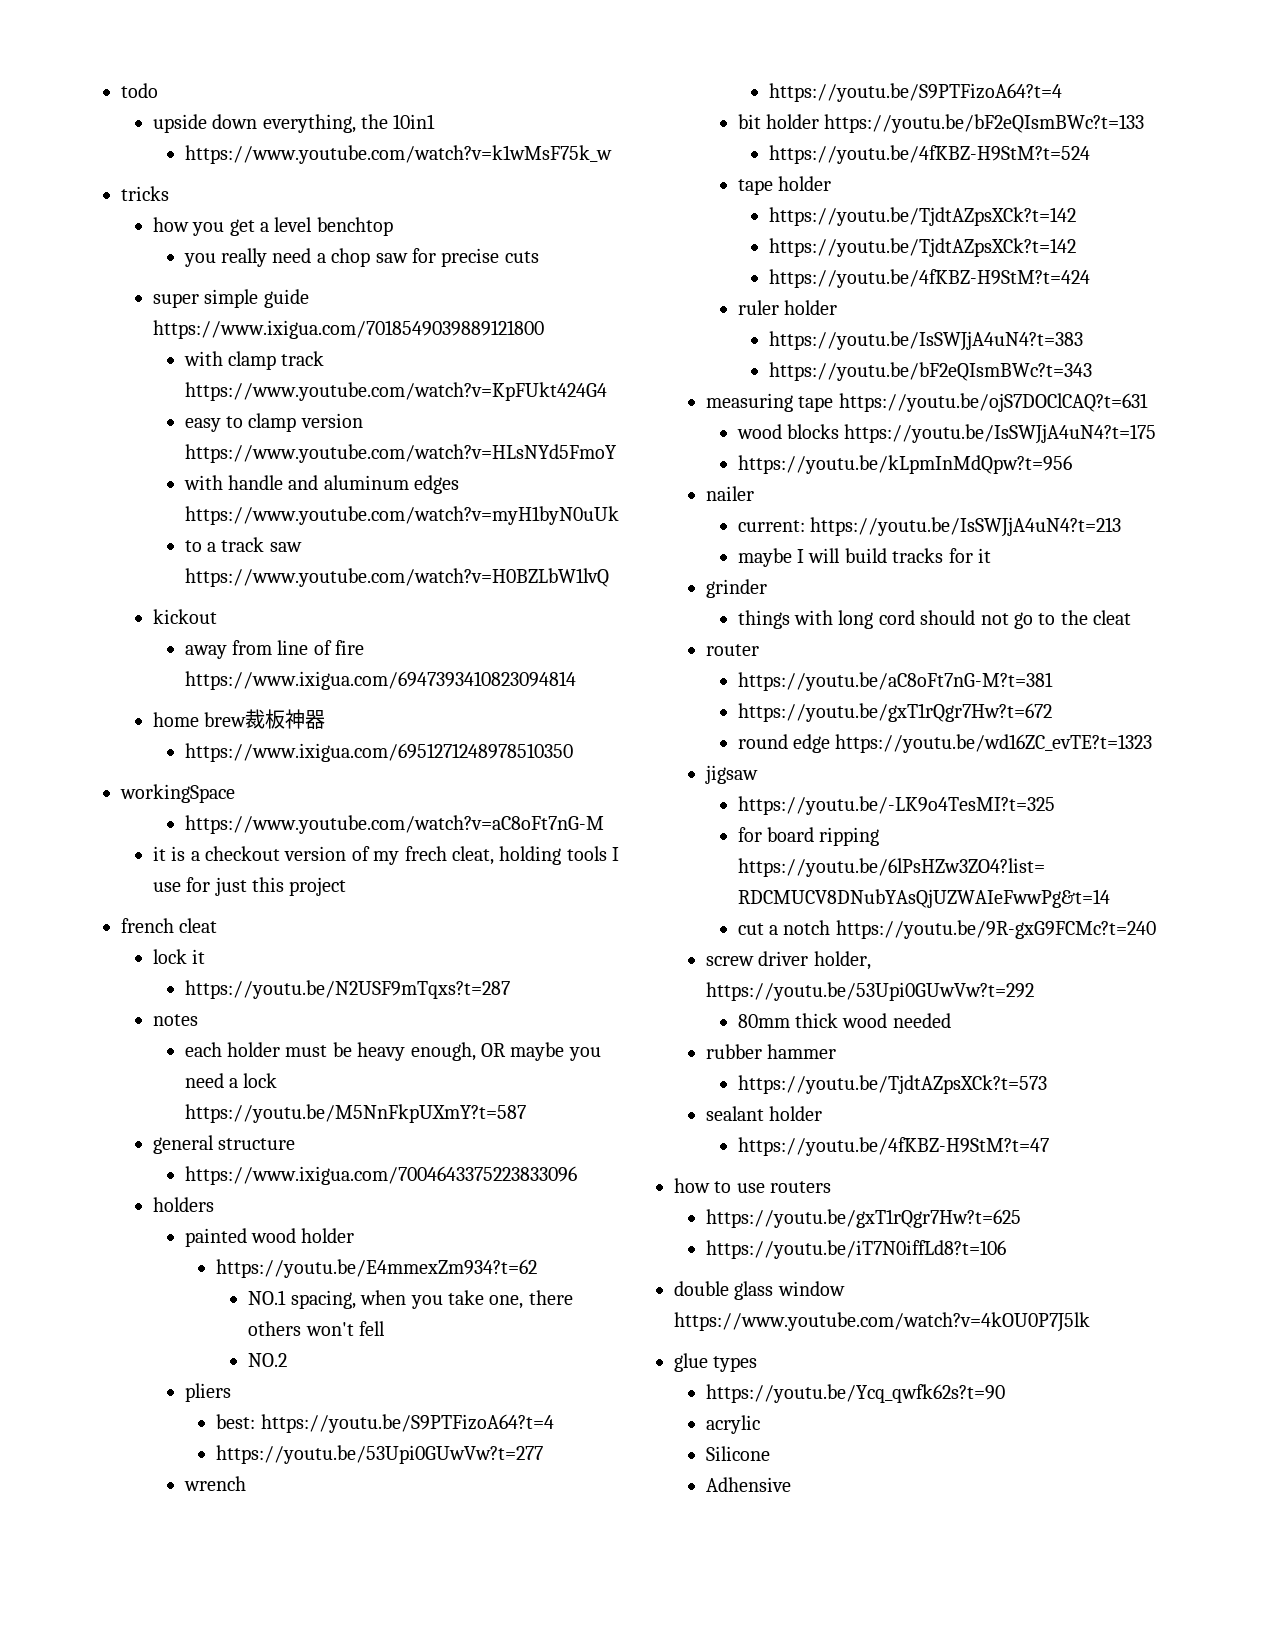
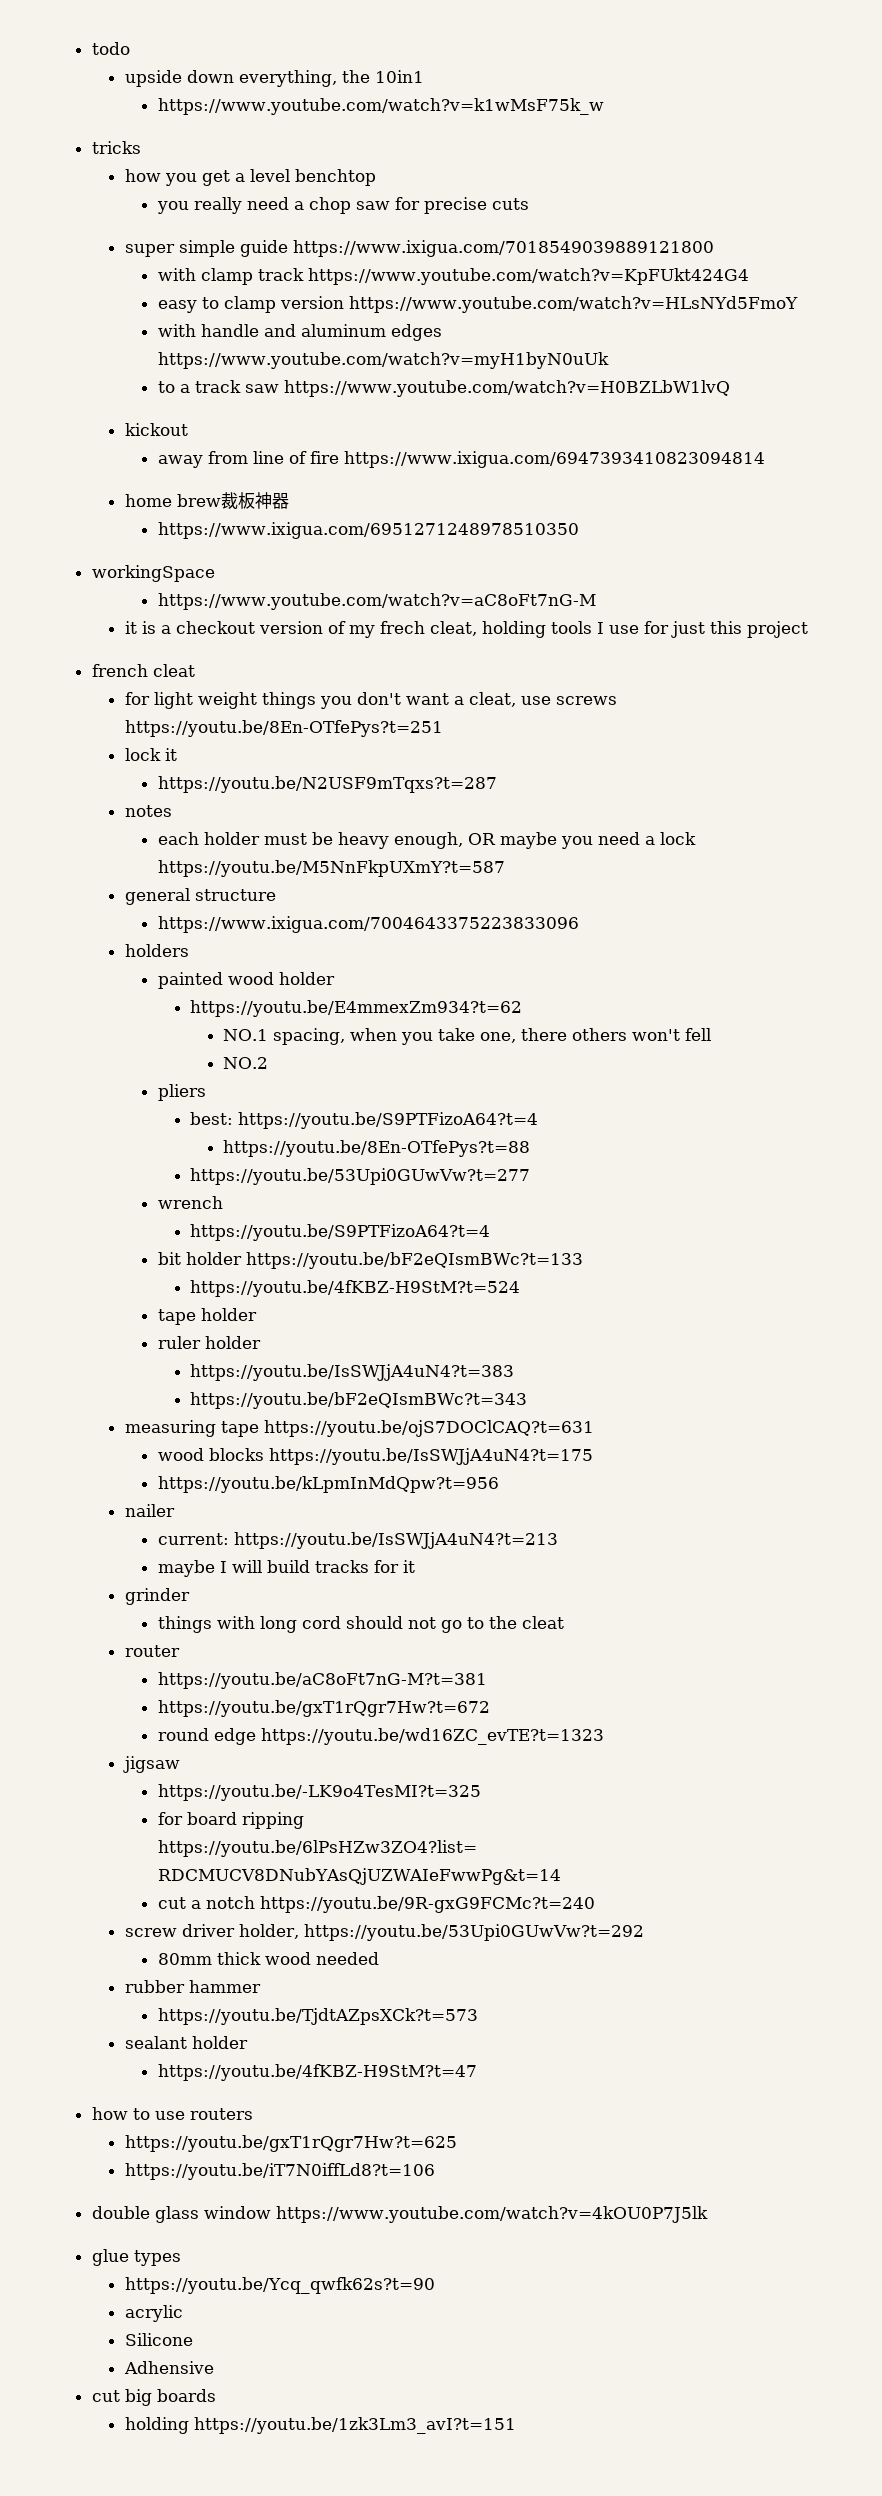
+ for light weight things you don't want a cleat, use screws https://youtu.be/8En-OTfePys?t=251
+ https://youtu.be/8En-OTfePys?t=88
  tape holder
- https://youtu.be/TjdtAZpsXCk?t=142
- https://youtu.be/TjdtAZpsXCk?t=142
- https://youtu.be/4fKBZ-H9StM?t=424
+ cut big boards
+ holding https://youtu.be/1zk3Lm3_avI?t=151

